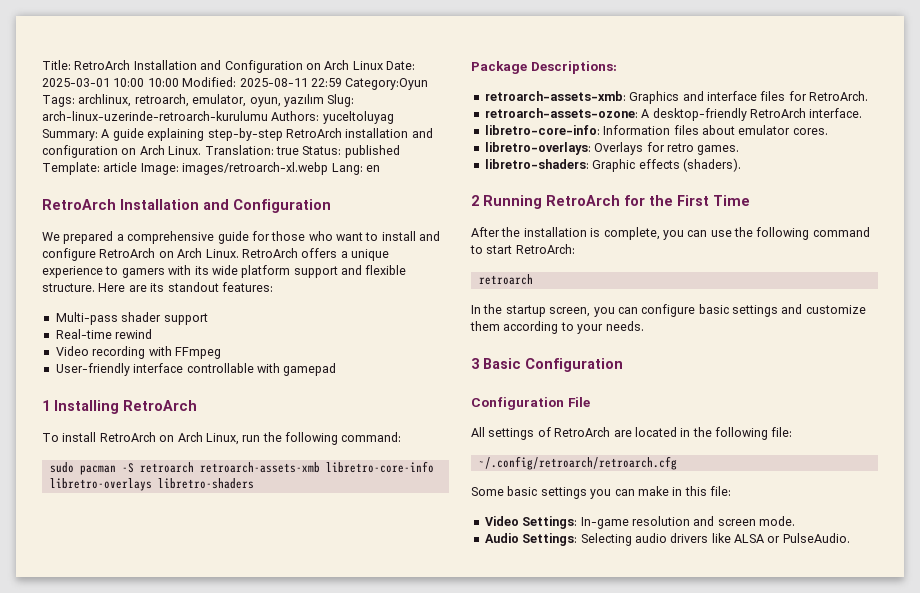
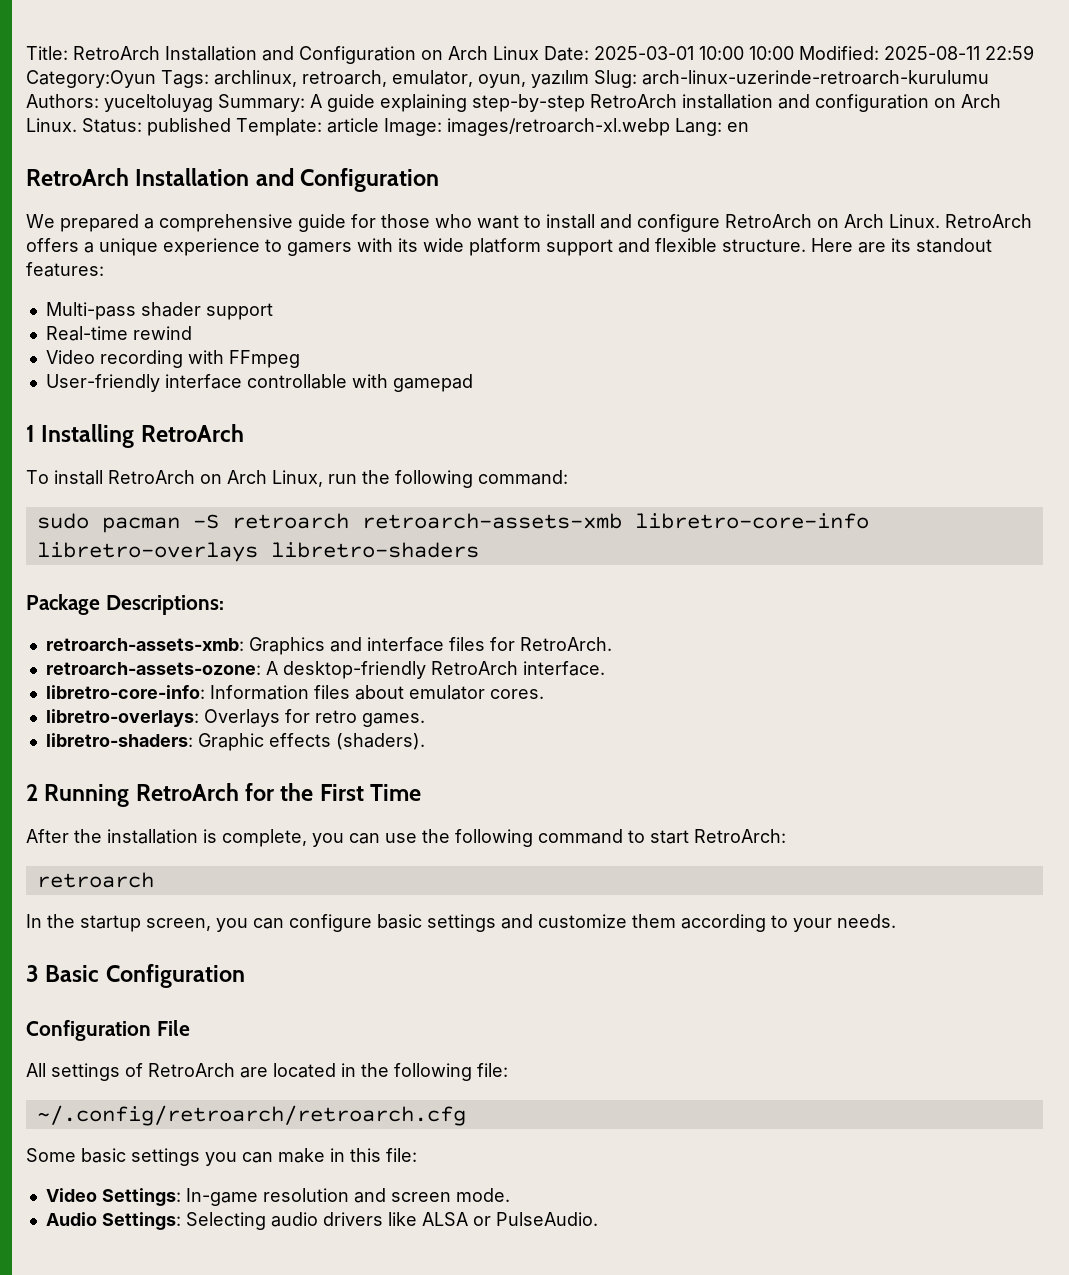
- Translation: true Status: published Template: article Image: images/retroarch-xl.webp Lang: en
+ Status: published Template: article Image: images/retroarch-xl.webp Lang: en

